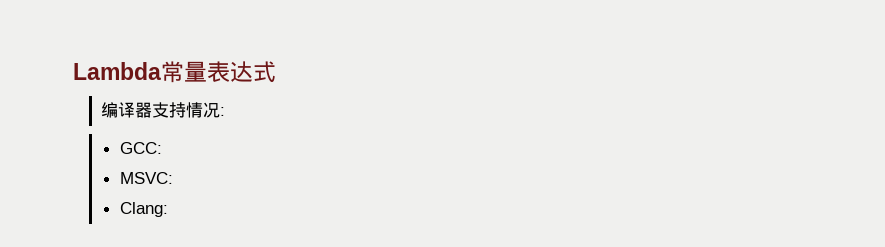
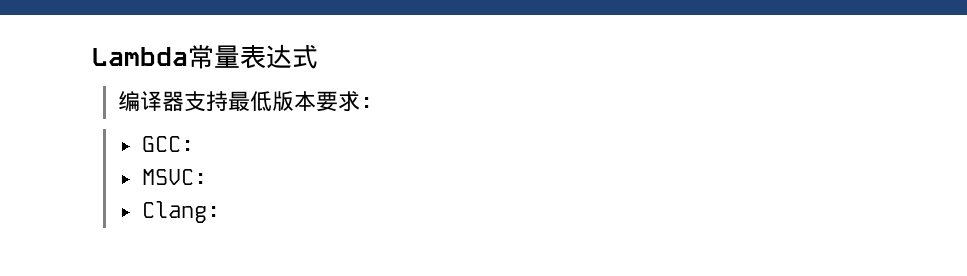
- 编译器支持情况:
+ 编译器支持最低版本要求:

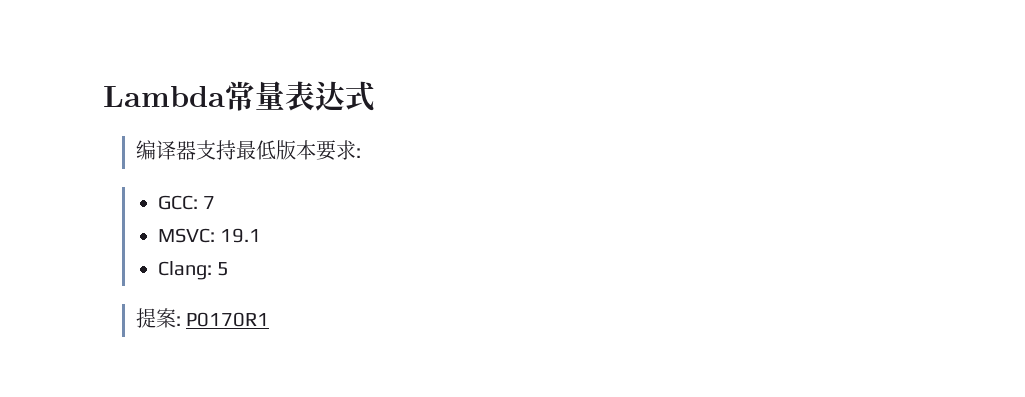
- GCC:
+ GCC: 7
- MSVC:
+ MSVC: 19.1
- Clang:
+ Clang: 5
+ 提案: P0170R1

